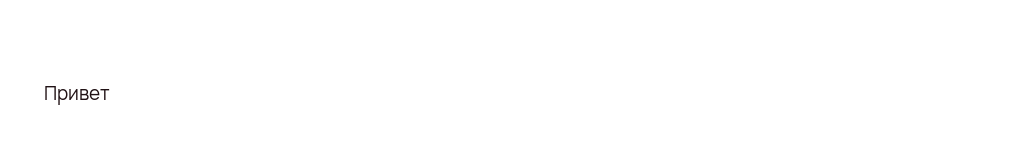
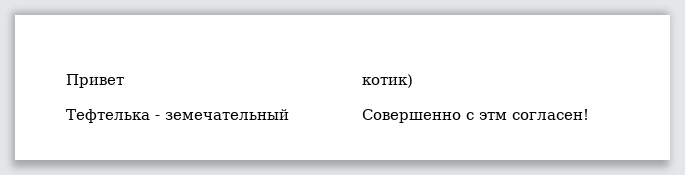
+ Тефтелька - земечательный котик)
+ Совершенно с этм согласен!

